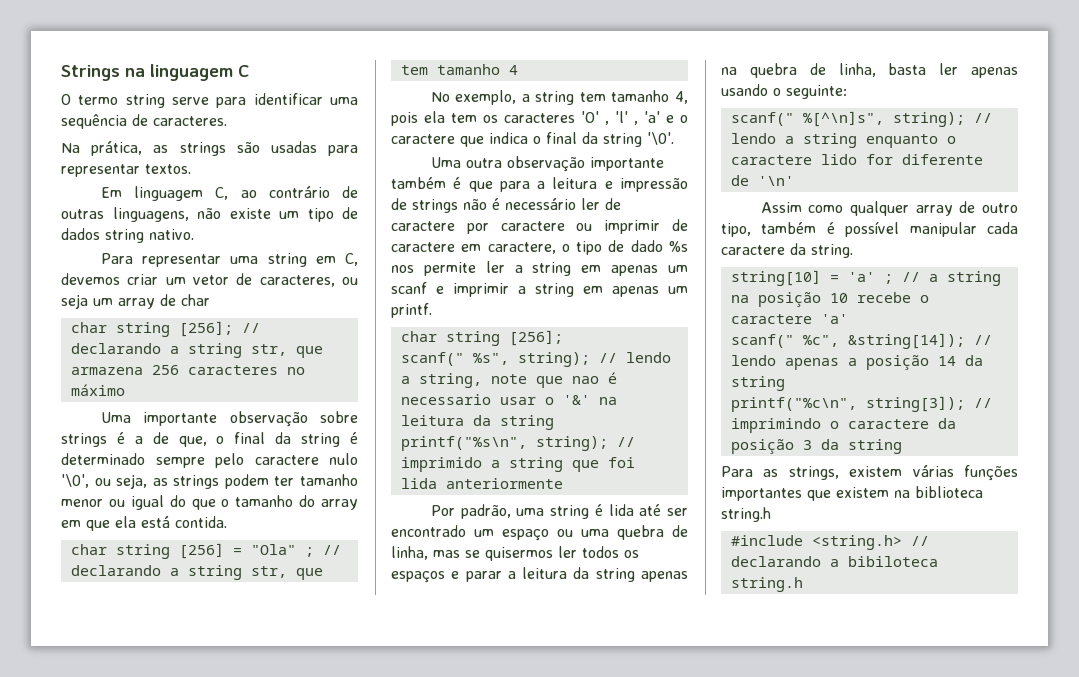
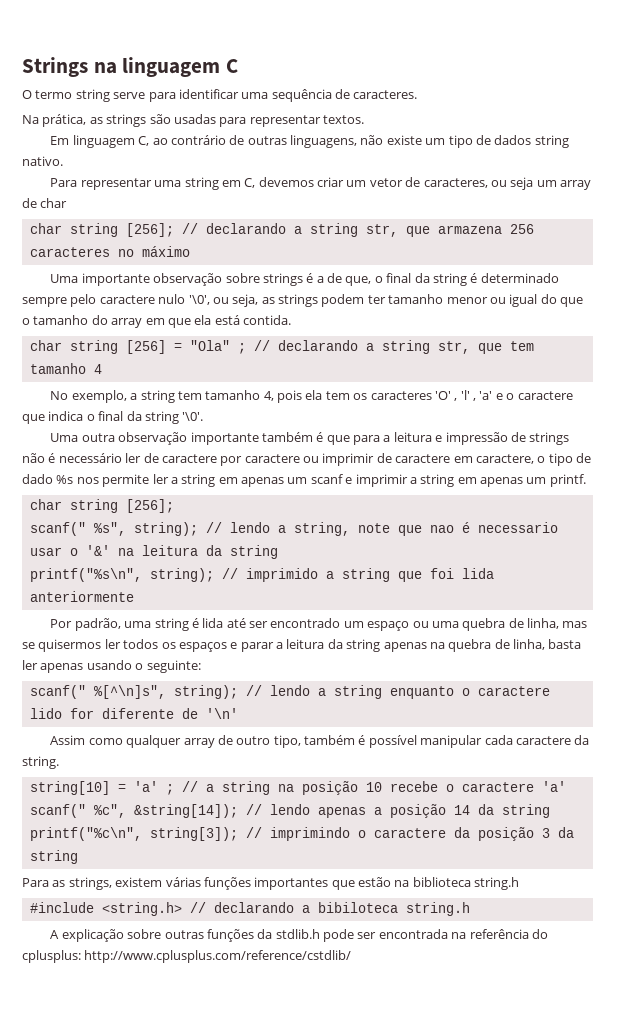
- Para as strings, existem várias funções importantes que existem na biblioteca string.h
+ Para as strings, existem várias funções importantes que estão na biblioteca string.h
+ A explicação sobre outras funções da stdlib.h pode ser encontrada na referência do cplusplus: http://www.cplusplus.com/reference/cstdlib/

